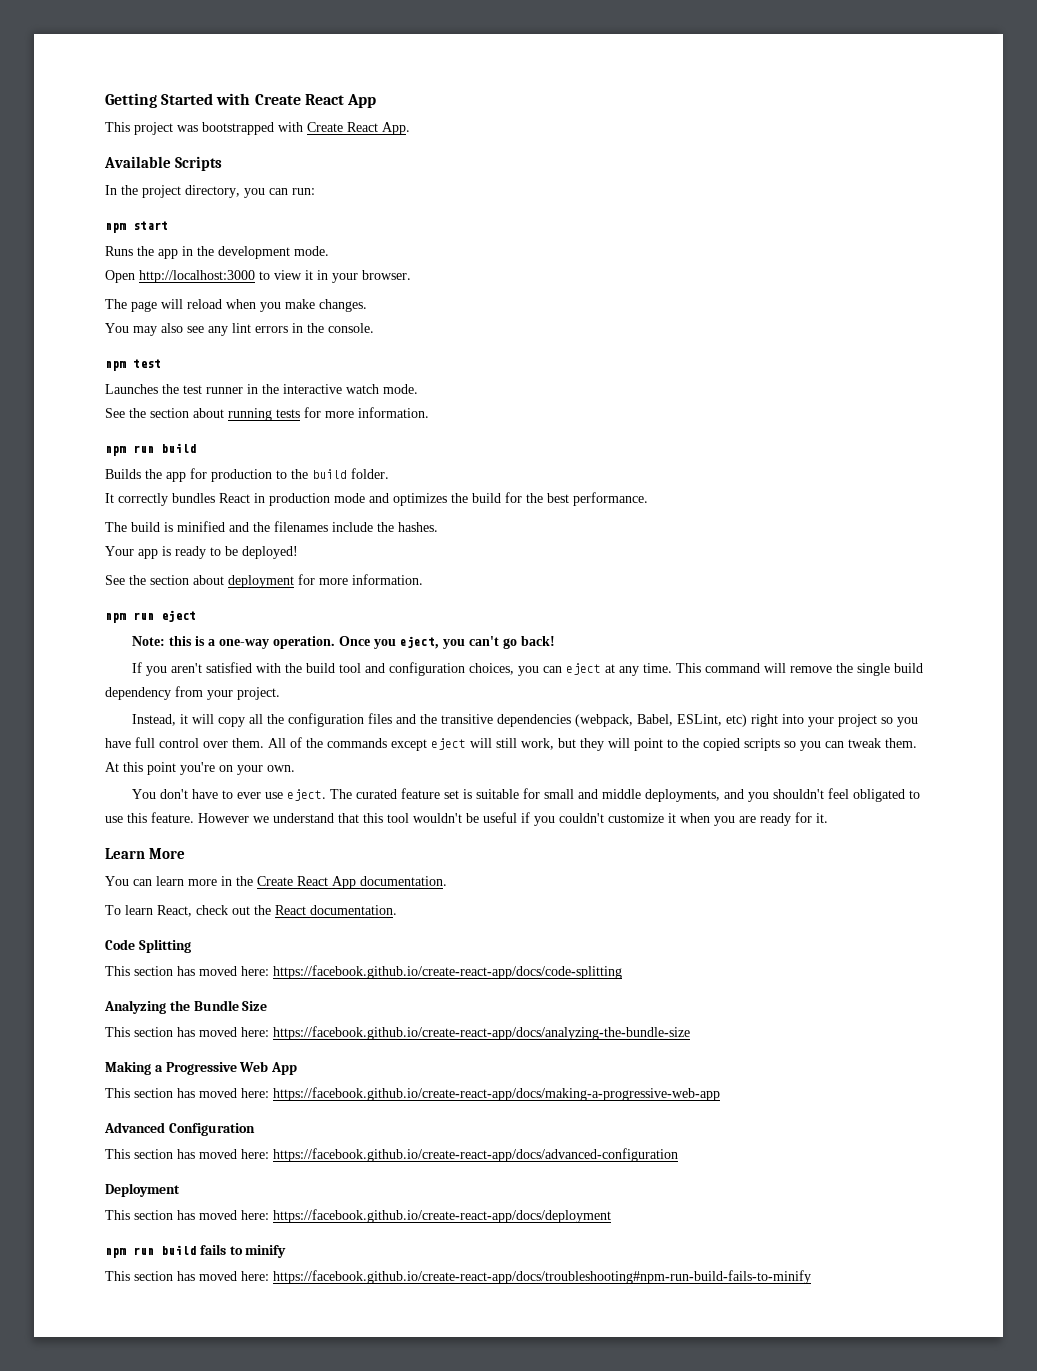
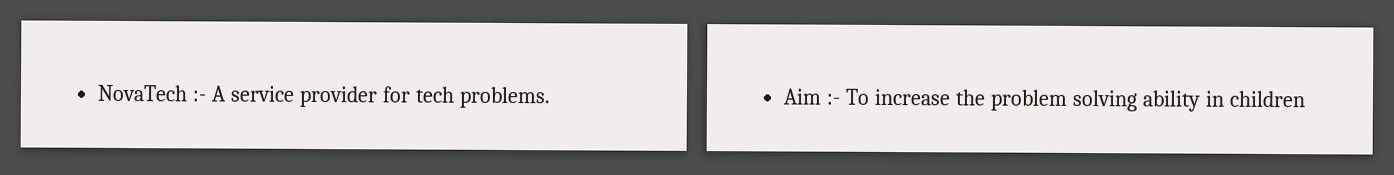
- Getting Started with Create React App
- This project was bootstrapped with Create React App.
- Available Scripts
- In the project directory, you can run:
- npm start
- Runs the app in the development mode.
- Open http://localhost:3000 to view it in your browser.
- The page will reload when you make changes.
- You may also see any lint errors in the console.
- npm test
- Launches the test runner in the interactive watch mode.
- See the section about running tests for more information.
- npm run build
- Builds the app for production to the build folder.
- It correctly bundles React in production mode and optimizes the build for the best performance.
- The build is minified and the filenames include the hashes.
- Your app is ready to be deployed!
- See the section about deployment for more information.
- npm run eject
- Note: this is a one-way operation. Once you eject, you can't go back!
- If you aren't satisfied with the build tool and configuration choices, you can eject at any time. This command will remove the single build dependency from your project.
- Instead, it will copy all the configuration files and the transitive dependencies (webpack, Babel, ESLint, etc) right into your project so you have full control over them. All of the commands except eject will still work, but they will point to the copied scripts so you can tweak them. At this point you're on your own.
- You don't have to ever use eject. The curated feature set is suitable for small and middle deployments, and you shouldn't feel obligated to use this feature. However we understand that this tool wouldn't be useful if you couldn't customize it when you are ready for it.
- Learn More
- You can learn more in the Create React App documentation.
- To learn React, check out the React documentation.
- Code Splitting
- This section has moved here: https://facebook.github.io/create-react-app/docs/code-splitting
- Analyzing the Bundle Size
- This section has moved here: https://facebook.github.io/create-react-app/docs/analyzing-the-bundle-size
- Making a Progressive Web App
- This section has moved here: https://facebook.github.io/create-react-app/docs/making-a-progressive-web-app
- Advanced Configuration
- This section has moved here: https://facebook.github.io/create-react-app/docs/advanced-configuration
- Deployment
- This section has moved here: https://facebook.github.io/create-react-app/docs/deployment
- npm run build fails to minify
- This section has moved here: https://facebook.github.io/create-react-app/docs/troubleshooting#npm-run-build-fails-to-minify
+ NovaTech :- A service provider for tech problems.
+ Aim :- To increase the problem solving ability in children

